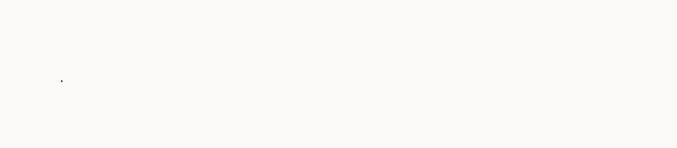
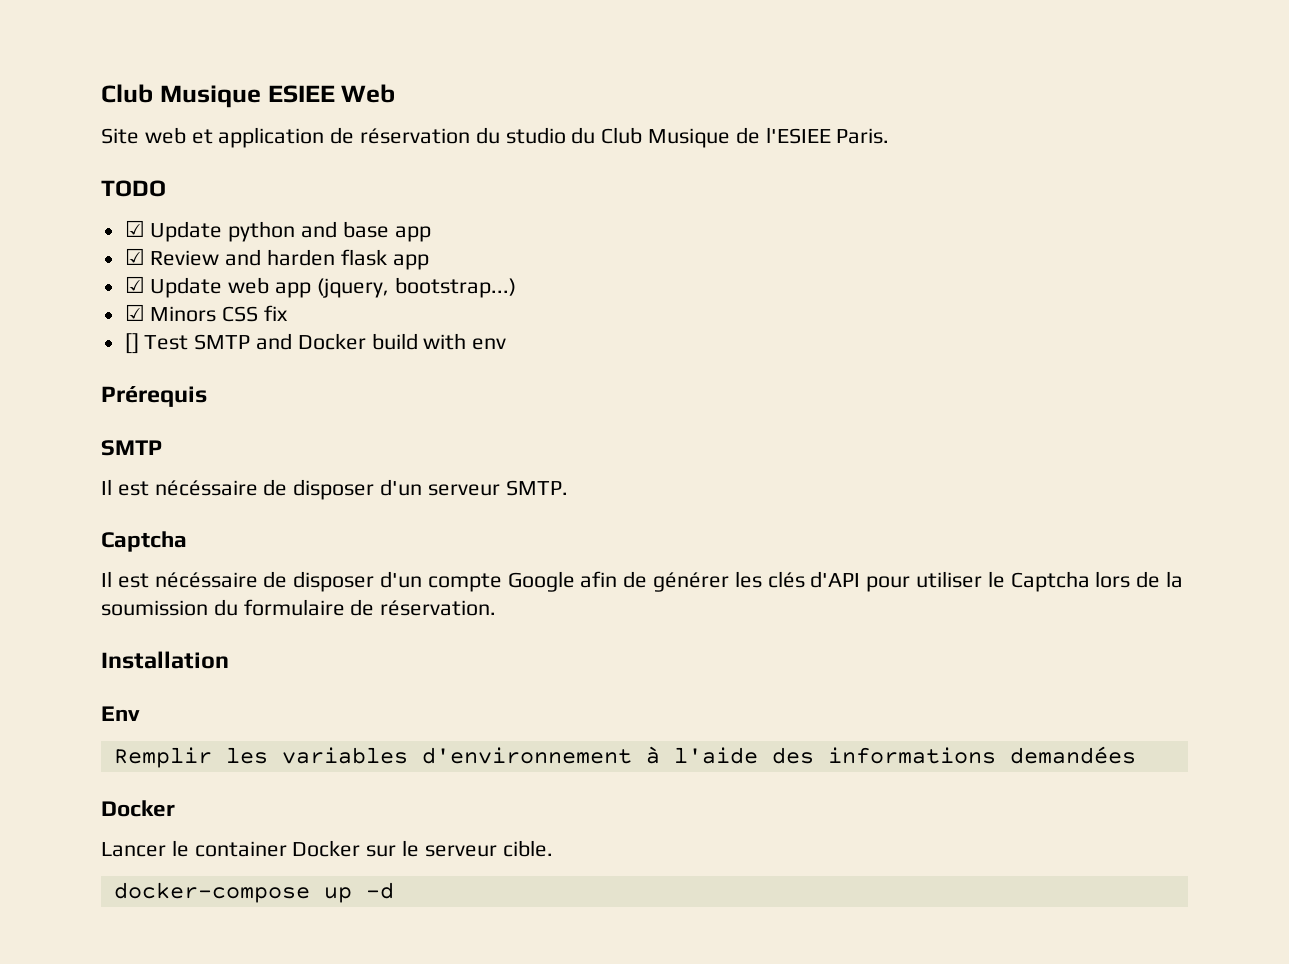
- .
+ Club Musique ESIEE Web
+ Site web et application de réservation du studio du Club Musique de l'ESIEE Paris.
+ TODO
+ ☑ Update python and base app
+ ☑ Review and harden flask app
+ ☑ Update web app (jquery, bootstrap...)
+ ☑ Minors CSS fix
+ [] Test SMTP and Docker build with env
+ Prérequis
+ SMTP
+ Il est nécéssaire de disposer d'un serveur SMTP.
+ Captcha
+ Il est nécéssaire de disposer d'un compte Google afin de générer les clés d'API pour utiliser le Captcha lors de la soumission du formulaire de réservation.
+ Installation
+ Env
+ Remplir les variables d'environnement à l'aide des informations demandées
+ Docker
+ Lancer le container Docker sur le serveur cible.
+ docker-compose up -d

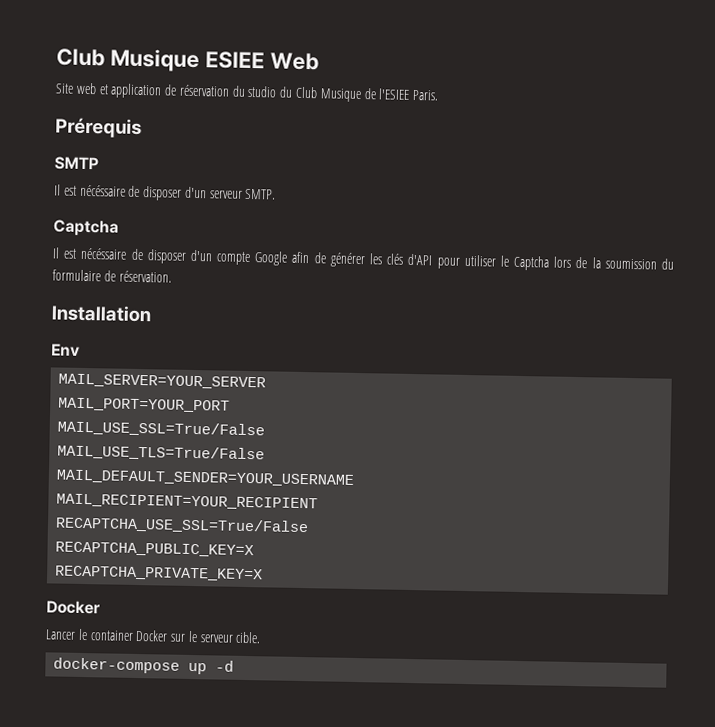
- TODO
- ☑ Update python and base app
- ☑ Review and harden flask app
- ☑ Update web app (jquery, bootstrap...)
- ☑ Minors CSS fix
- [] Test SMTP and Docker build with env
- Remplir les variables d'environnement à l'aide des informations demandées
+ MAIL_SERVER=YOUR_SERVER
+ MAIL_PORT=YOUR_PORT
+ MAIL_USE_SSL=True/False
+ MAIL_USE_TLS=True/False
+ MAIL_DEFAULT_SENDER=YOUR_USERNAME
+ MAIL_RECIPIENT=YOUR_RECIPIENT
+ RECAPTCHA_USE_SSL=True/False
+ RECAPTCHA_PUBLIC_KEY=X
+ RECAPTCHA_PRIVATE_KEY=X

